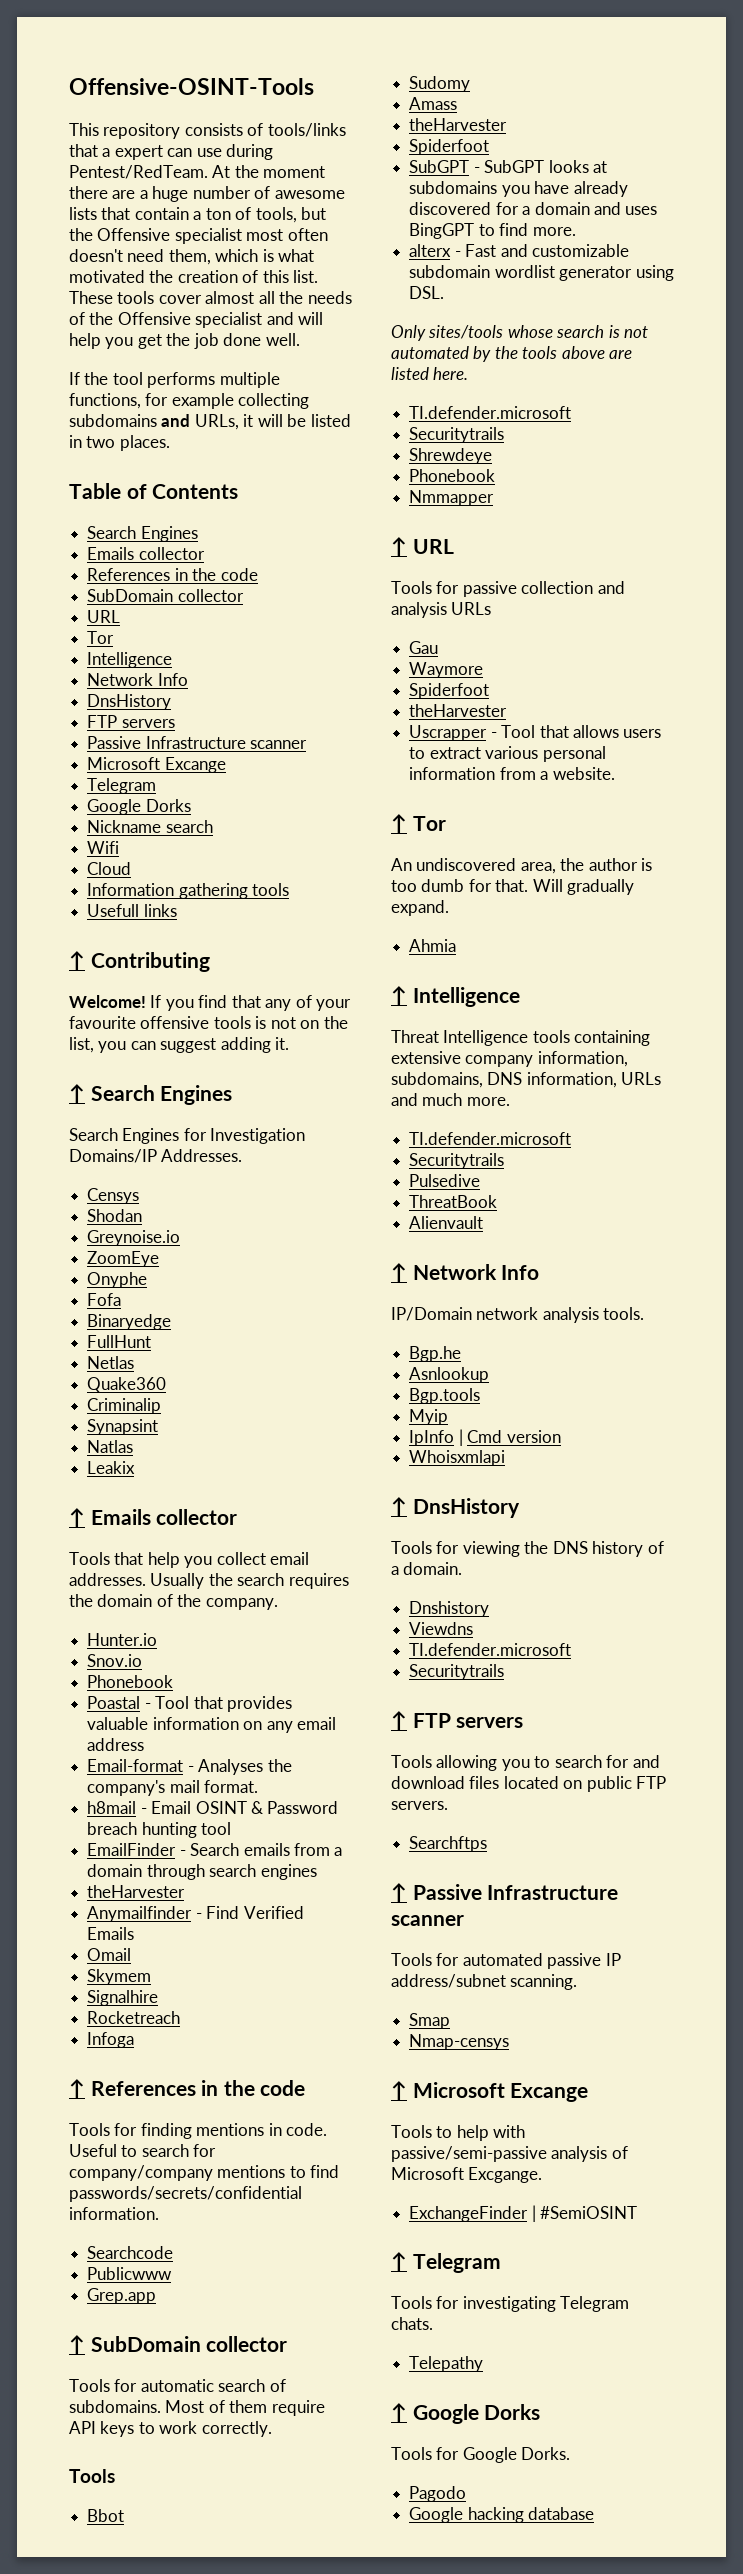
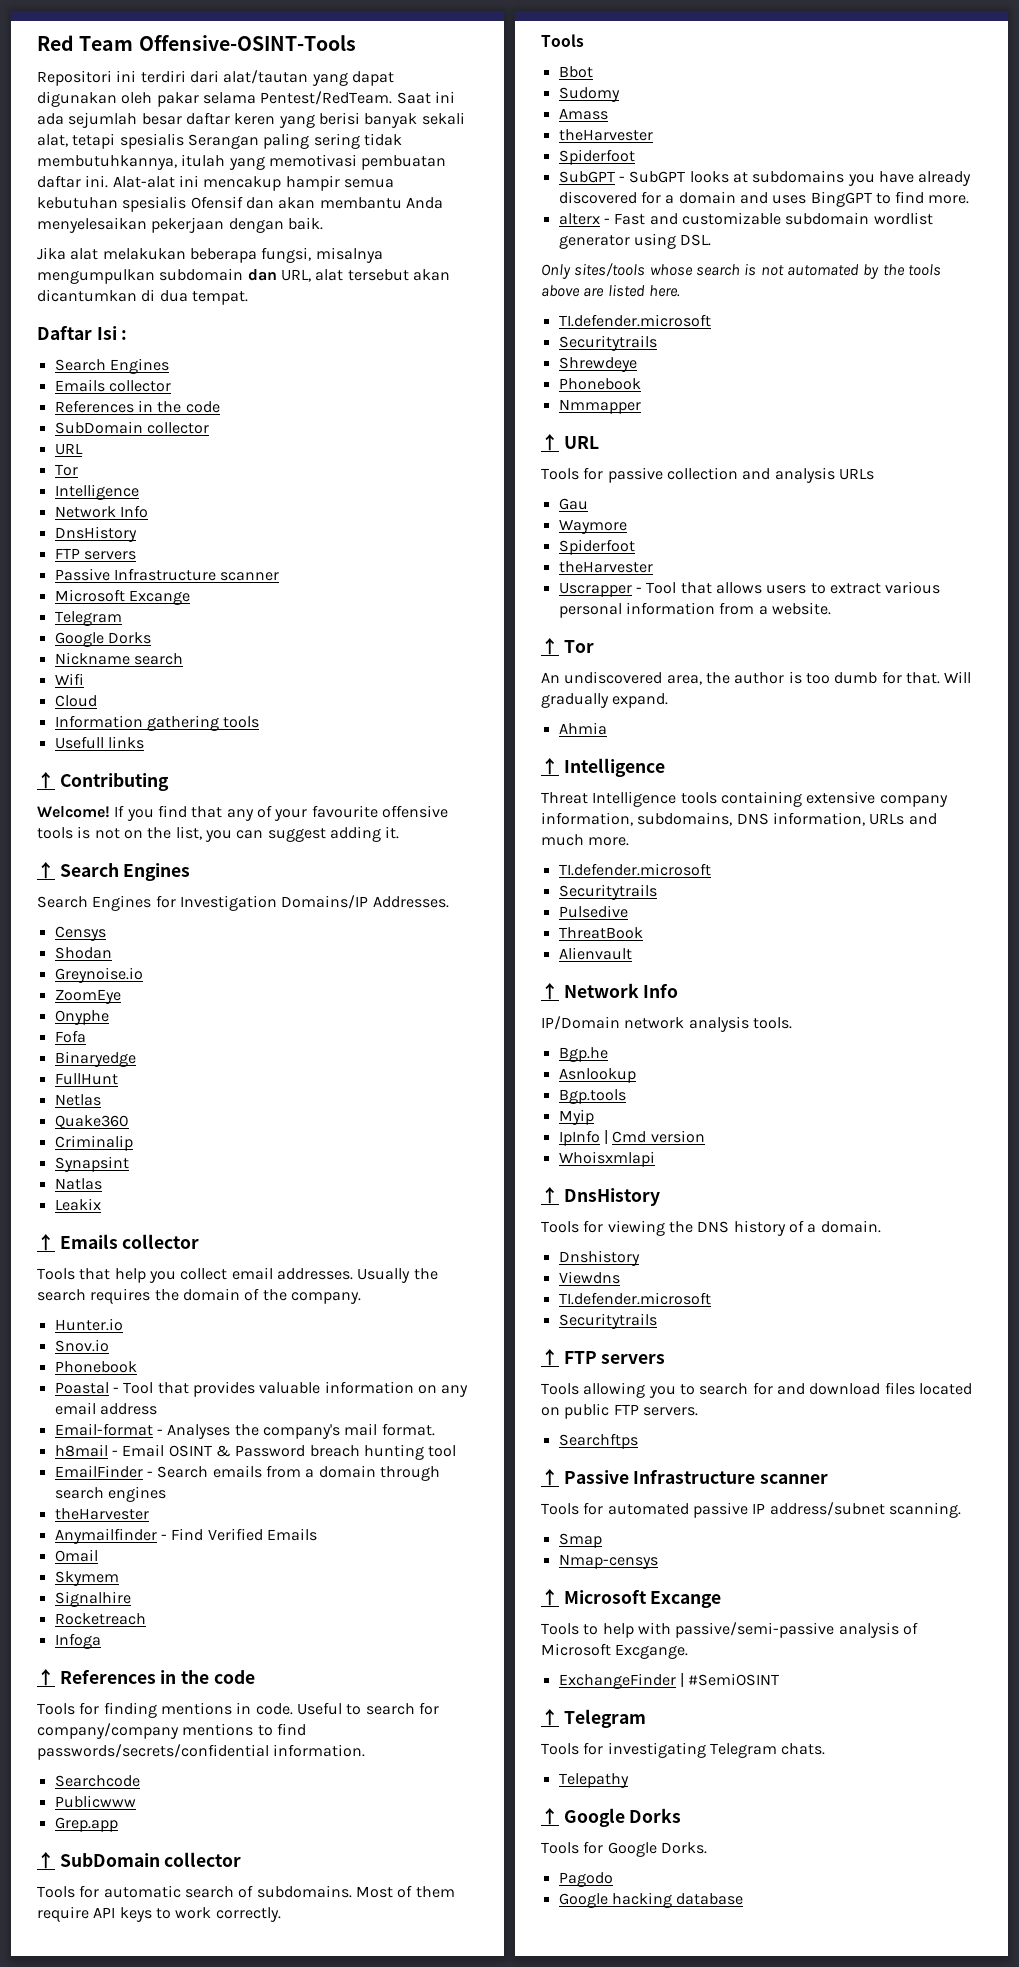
- Offensive-OSINT-Tools
+ Red Team Offensive-OSINT-Tools
- This repository consists of tools/links that a expert can use during Pentest/RedTeam. At the moment there are a huge number of awesome lists that contain a ton of tools, but the Offensive specialist most often doesn't need them, which is what motivated the creation of this list. These tools cover almost all the needs of the Offensive specialist and will help you get the job done well.
- If the tool performs multiple functions, for example collecting subdomains and URLs, it will be listed in two places.
- Table of Contents
+ Repositori ini terdiri dari alat/tautan yang dapat digunakan oleh pakar selama Pentest/RedTeam. Saat ini ada sejumlah besar daftar keren yang berisi banyak sekali alat, tetapi spesialis Serangan paling sering tidak membutuhkannya, itulah yang memotivasi pembuatan daftar ini. Alat-alat ini mencakup hampir semua kebutuhan spesialis Ofensif dan akan membantu Anda menyelesaikan pekerjaan dengan baik.
+ Jika alat melakukan beberapa fungsi, misalnya mengumpulkan subdomain dan URL, alat tersebut akan dicantumkan di dua tempat.
+ Daftar Isi :

